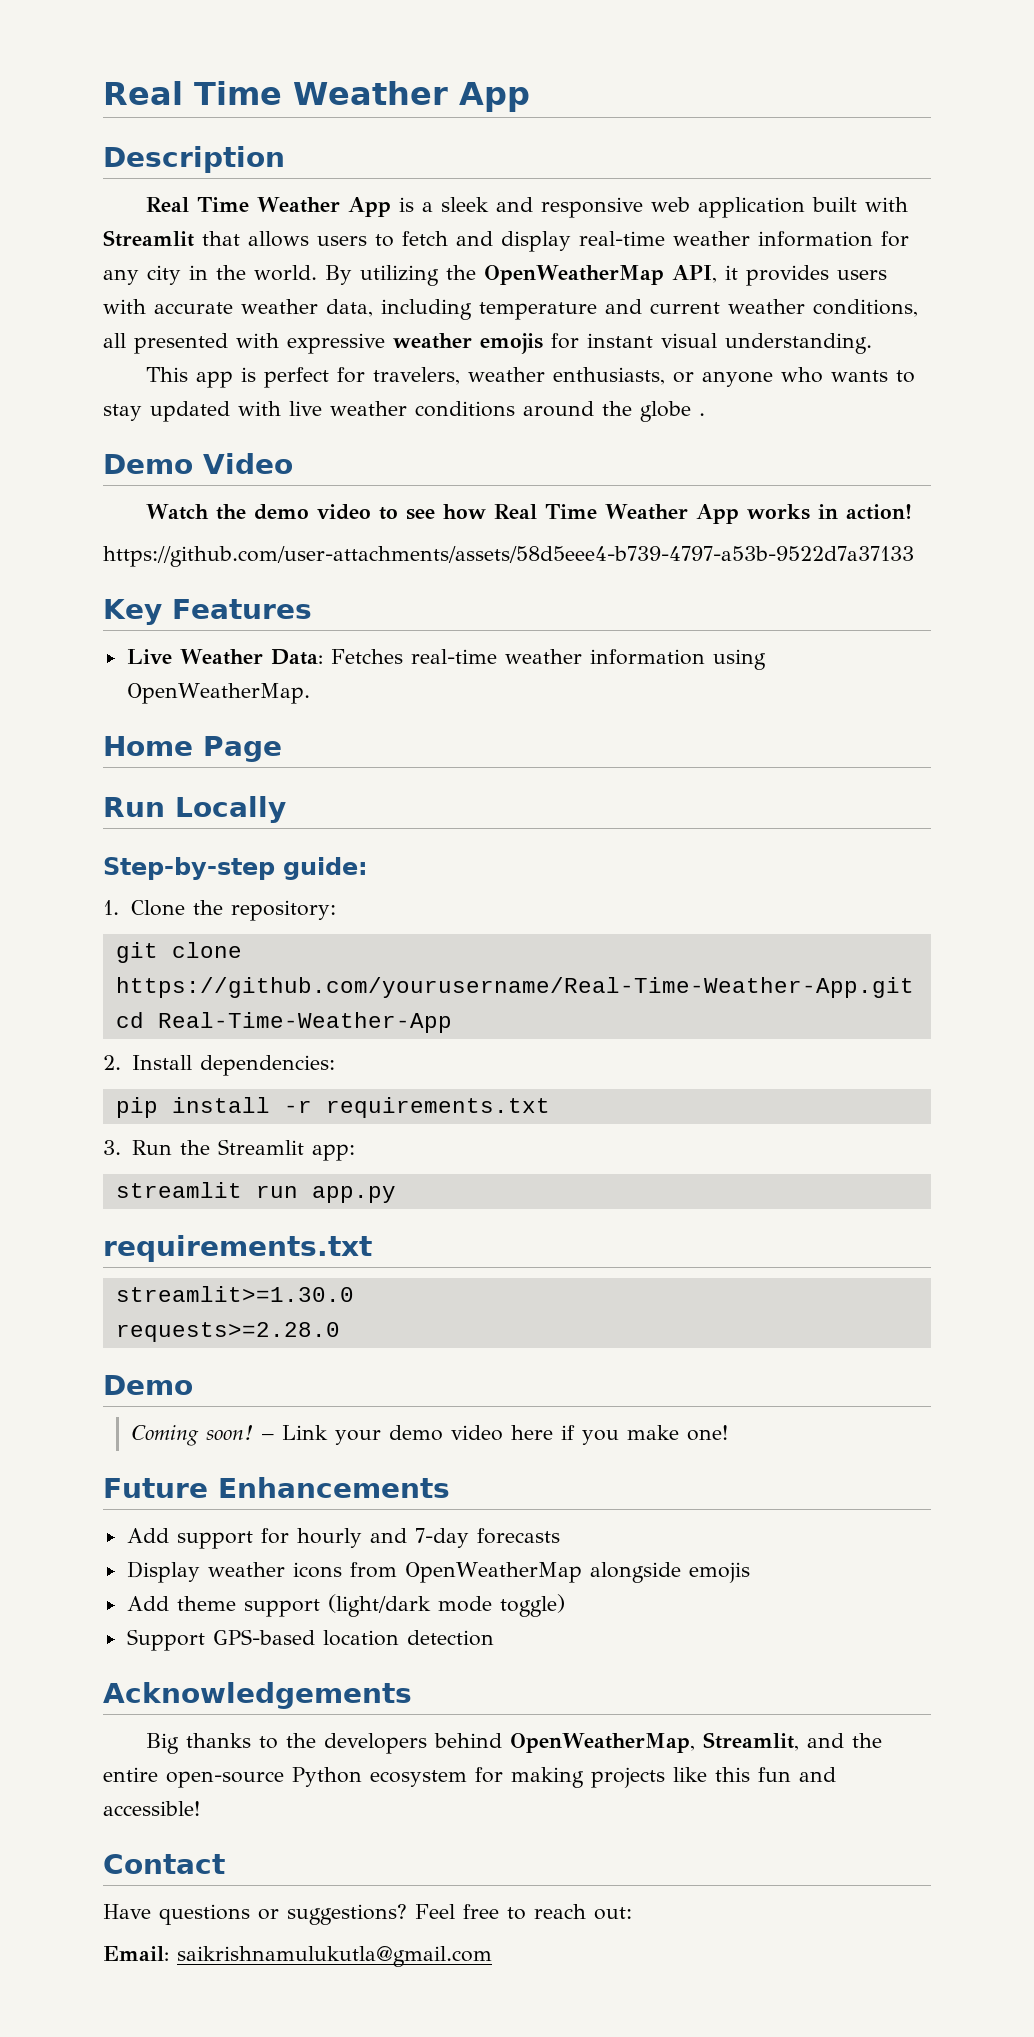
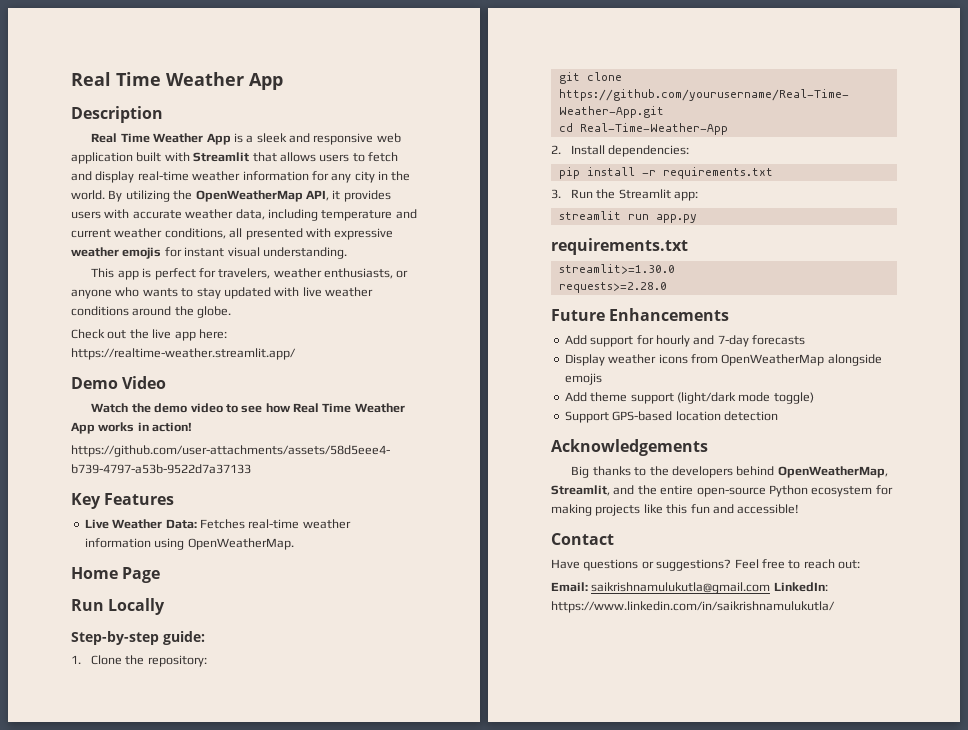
- This app is perfect for travelers, weather enthusiasts, or anyone who wants to stay updated with live weather conditions around the globe .
+ This app is perfect for travelers, weather enthusiasts, or anyone who wants to stay updated with live weather conditions around the globe.
+ Check out the live app here: https://realtime-weather.streamlit.app/
  requests>=2.28.0
- Demo
- Coming soon! – Link your demo video here if you make one!
- Email: saikrishnamulukutla@gmail.com
+ Email: saikrishnamulukutla@gmail.com LinkedIn: https://www.linkedin.com/in/saikrishnamulukutla/

